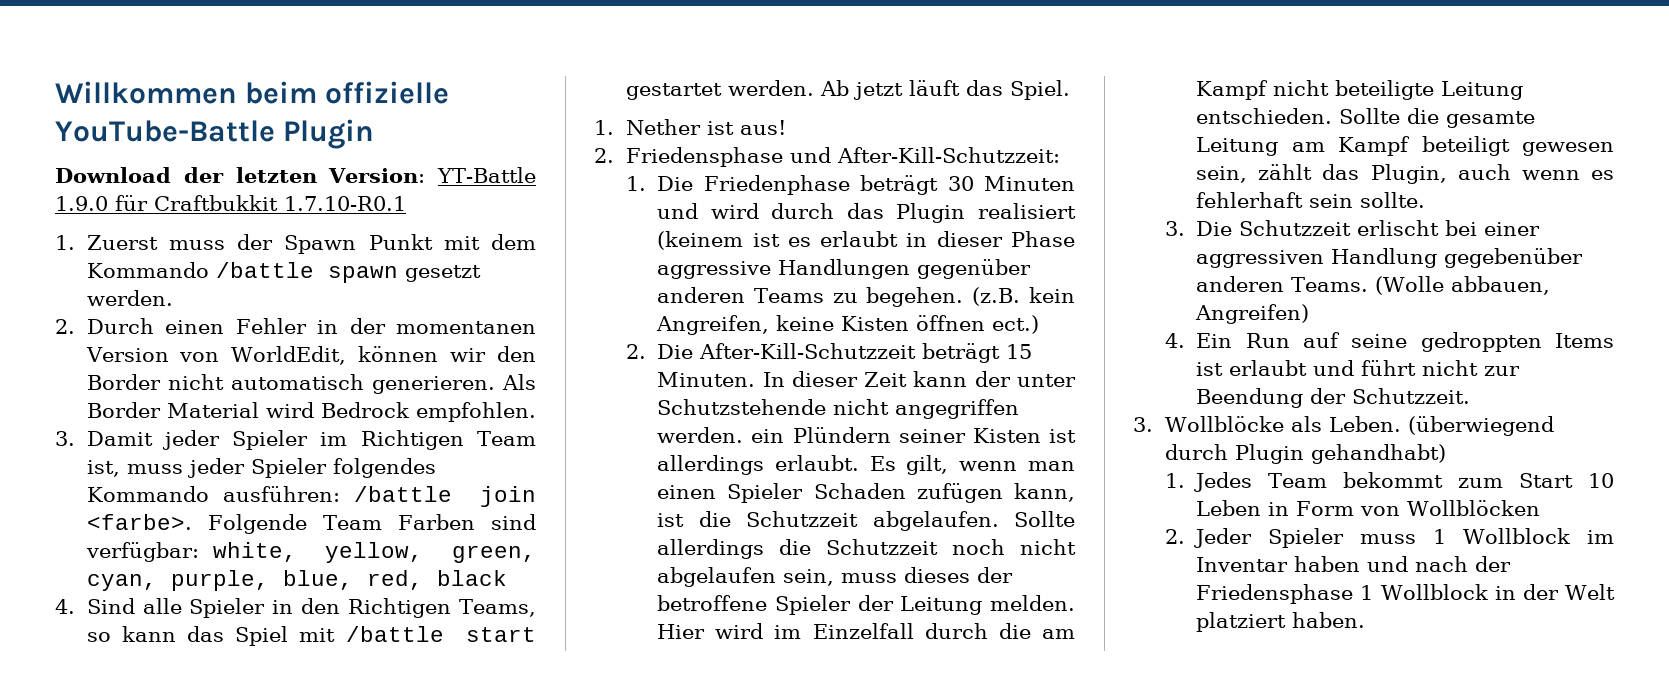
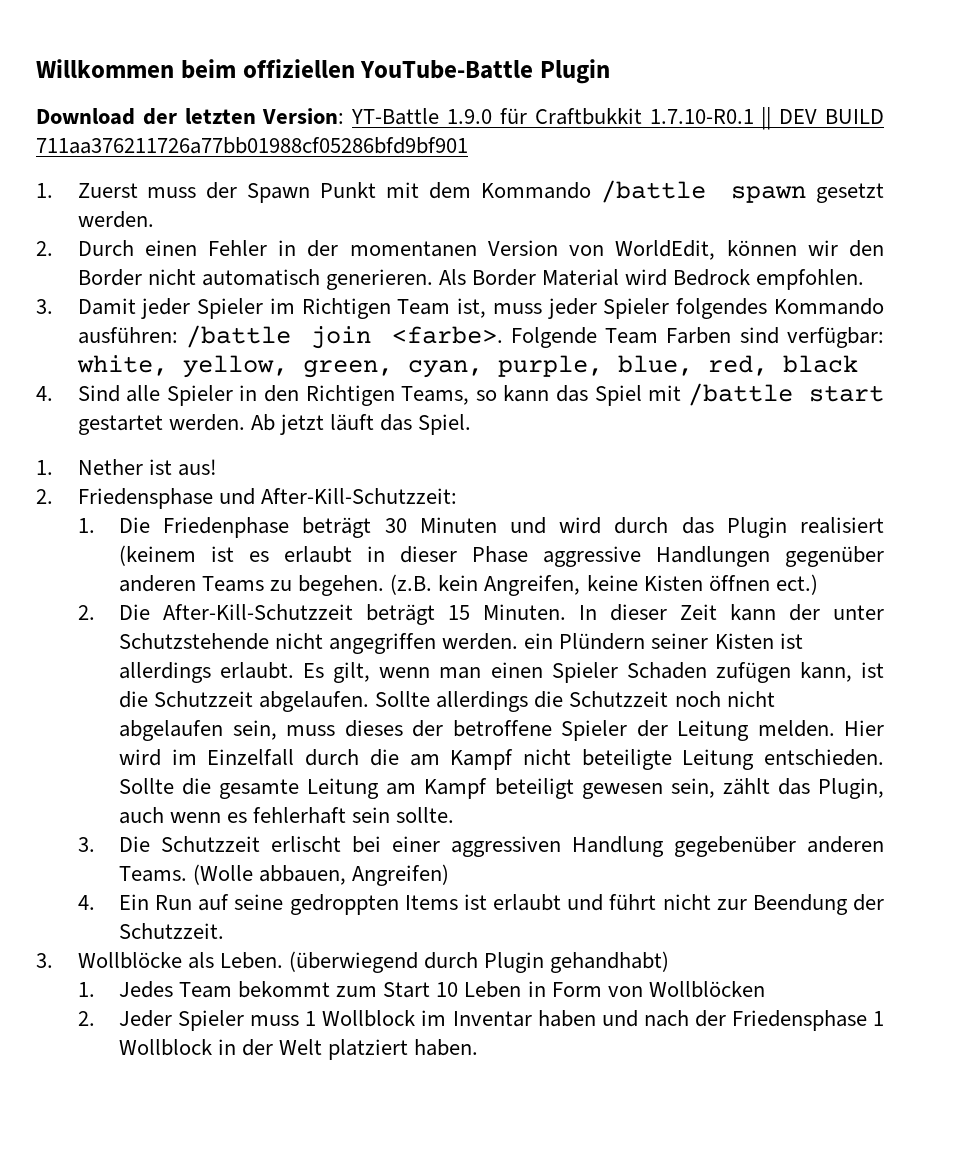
- Willkommen beim offizielle YouTube-Battle Plugin
+ Willkommen beim offiziellen YouTube-Battle Plugin
- Download der letzten Version: YT-Battle 1.9.0 für Craftbukkit 1.7.10-R0.1
+ Download der letzten Version: YT-Battle 1.9.0 für Craftbukkit 1.7.10-R0.1 || DEV BUILD 711aa376211726a77bb01988cf05286bfd9bf901

